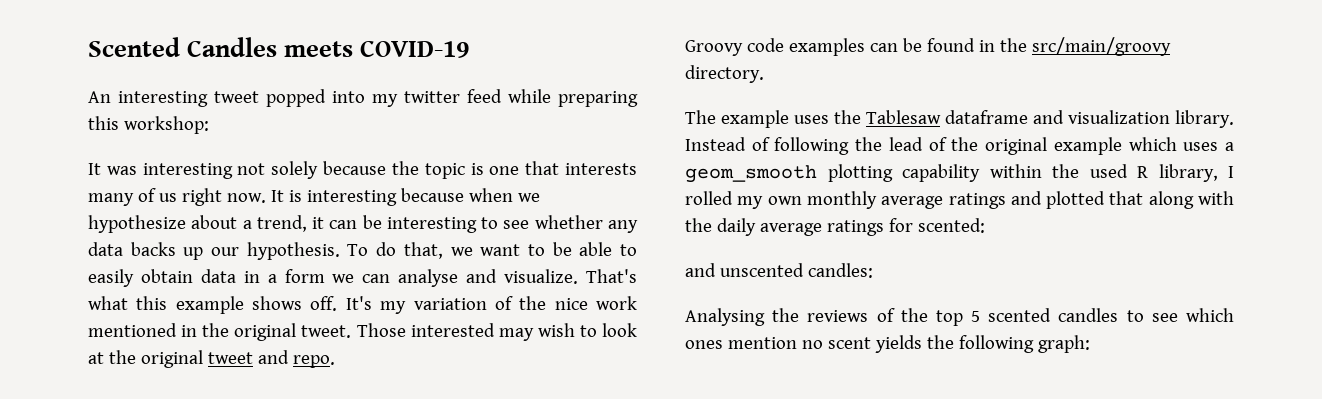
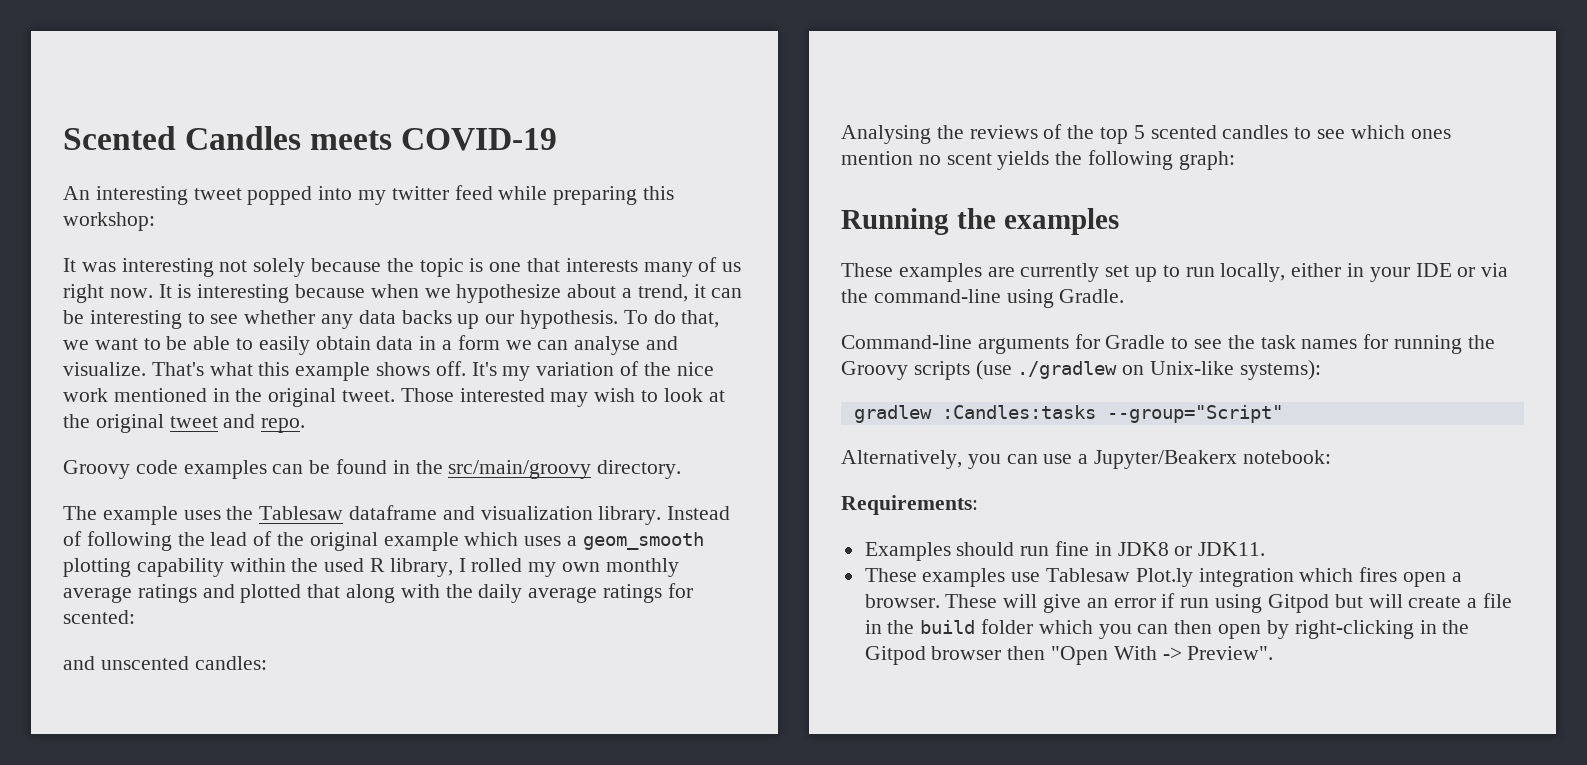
+ Running the examples
+ These examples are currently set up to run locally, either in your IDE or via the command-line using Gradle.
+ Command-line arguments for Gradle to see the task names for running the Groovy scripts (use ./gradlew on Unix-like systems):
+ gradlew :Candles:tasks --group="Script"
+ Alternatively, you can use a Jupyter/Beakerx notebook:
+ Requirements:
+ Examples should run fine in JDK8 or JDK11.
+ These examples use Tablesaw Plot.ly integration which fires open a browser. These will give an error if run using Gitpod but will create a file in the build folder which you can then open by right-clicking in the Gitpod browser then "Open With -> Preview".

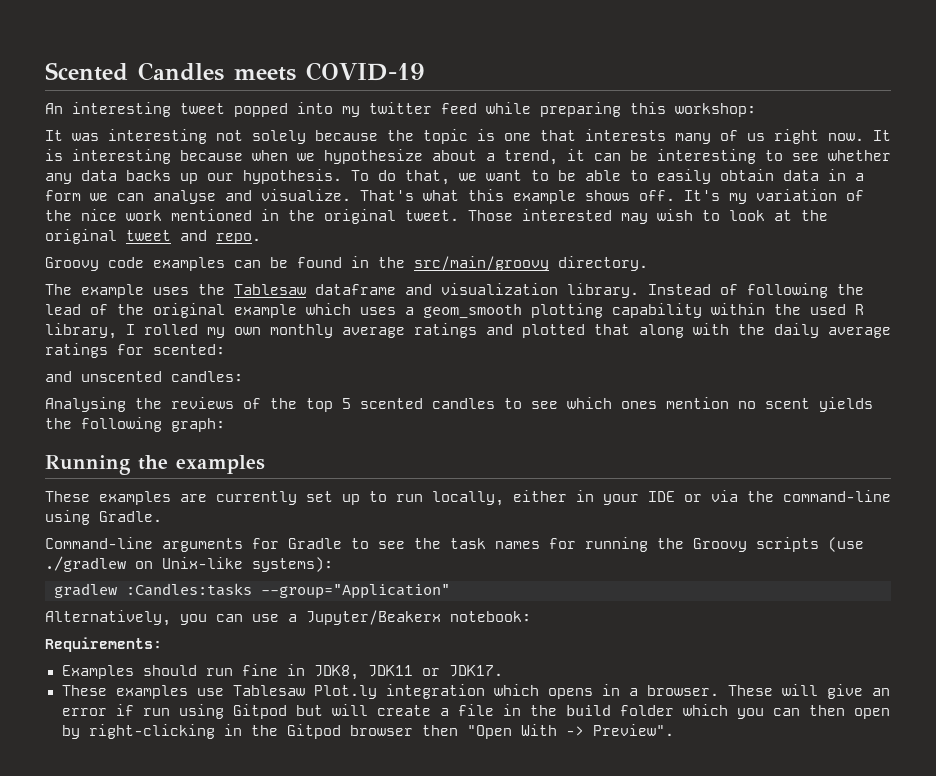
- gradlew :Candles:tasks --group="Script"
+ gradlew :Candles:tasks --group="Application"
- Examples should run fine in JDK8 or JDK11.
+ Examples should run fine in JDK8, JDK11 or JDK17.
- These examples use Tablesaw Plot.ly integration which fires open a browser.
+ These examples use Tablesaw Plot.ly integration which opens in a browser.

